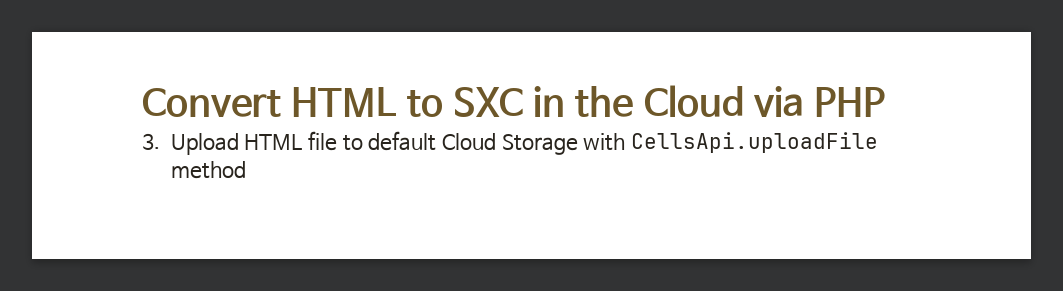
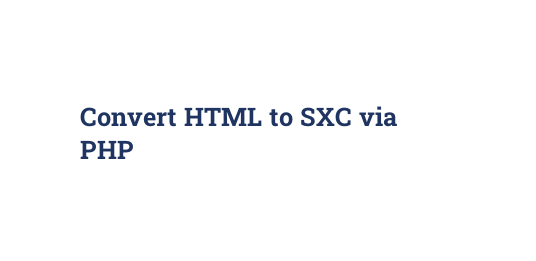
- Convert HTML to SXC in the Cloud via PHP
+ Convert HTML to SXC via PHP
- 3. Upload HTML file to default Cloud Storage with CellsApi.uploadFile method

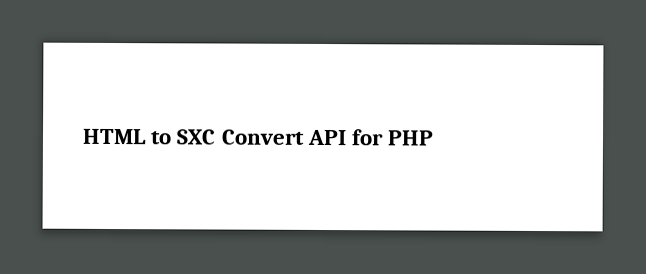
- Convert HTML to SXC via PHP
+ HTML to SXC Convert API for PHP

